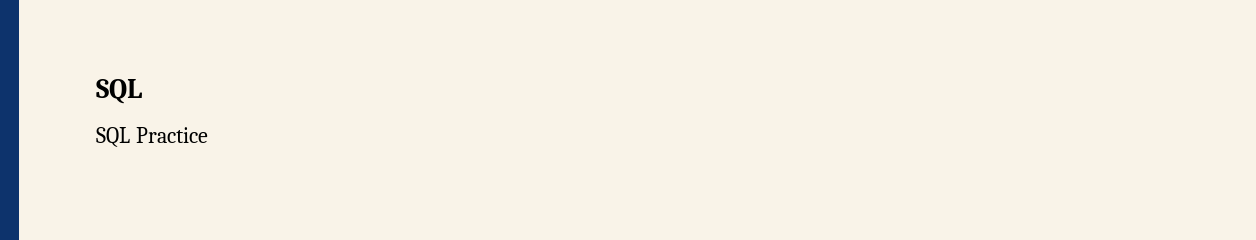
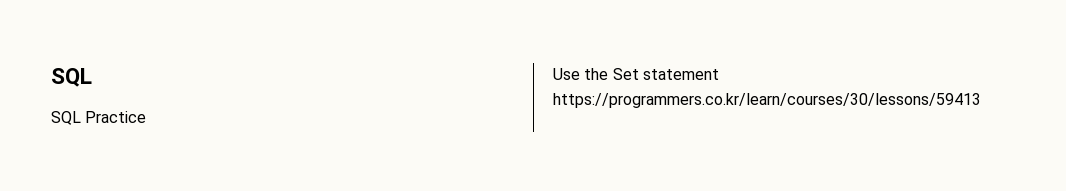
+ Use the Set statement https://programmers.co.kr/learn/courses/30/lessons/59413

